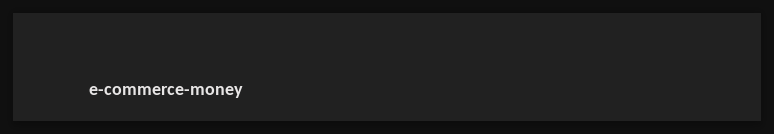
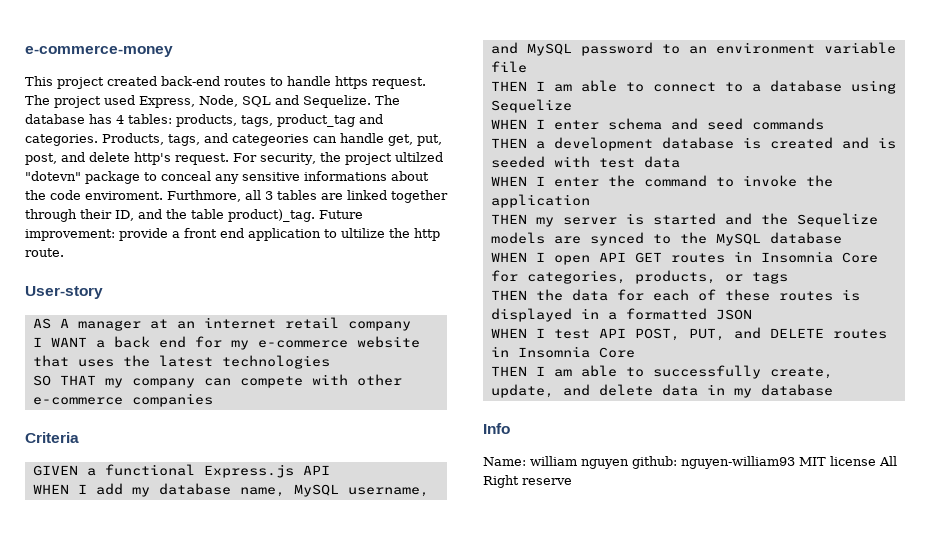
+ This project created back-end routes to handle https request. The project used Express, Node, SQL and Sequelize. The database has 4 tables: products, tags, product_tag and categories. Products, tags, and categeories can handle get, put, post, and delete http's request. For security, the project ultilzed "dotevn" package to conceal any sensitive informations about the code enviroment. Furthmore, all 3 tables are linked together through their ID, and the table product)_tag. Future improvement: provide a front end application to ultilize the http route.
+ User-story
+ AS A manager at an internet retail company
+ I WANT a back end for my e-commerce website that uses the latest technologies
+ SO THAT my company can compete with other e-commerce companies
+ Criteria
+ GIVEN a functional Express.js API
+ WHEN I add my database name, MySQL username, and MySQL password to an environment variable file
+ THEN I am able to connect to a database using Sequelize
+ WHEN I enter schema and seed commands
+ THEN a development database is created and is seeded with test data
+ WHEN I enter the command to invoke the application
+ THEN my server is started and the Sequelize models are synced to the MySQL database
+ WHEN I open API GET routes in Insomnia Core for categories, products, or tags
+ THEN the data for each of these routes is displayed in a formatted JSON
+ WHEN I test API POST, PUT, and DELETE routes in Insomnia Core
+ THEN I am able to successfully create, update, and delete data in my database
+ Info
+ Name: william nguyen github: nguyen-william93 MIT license All Right reserve

